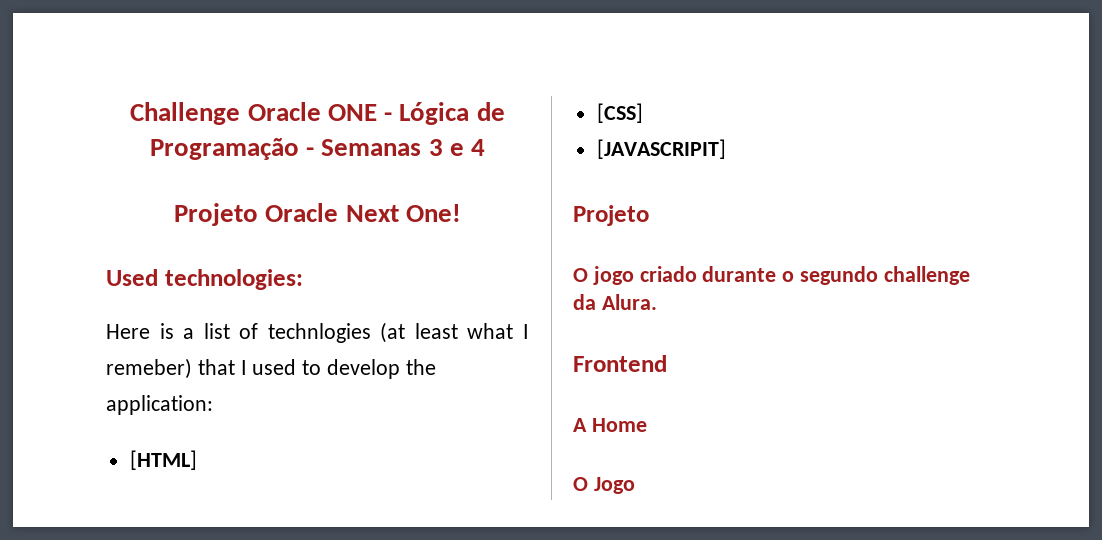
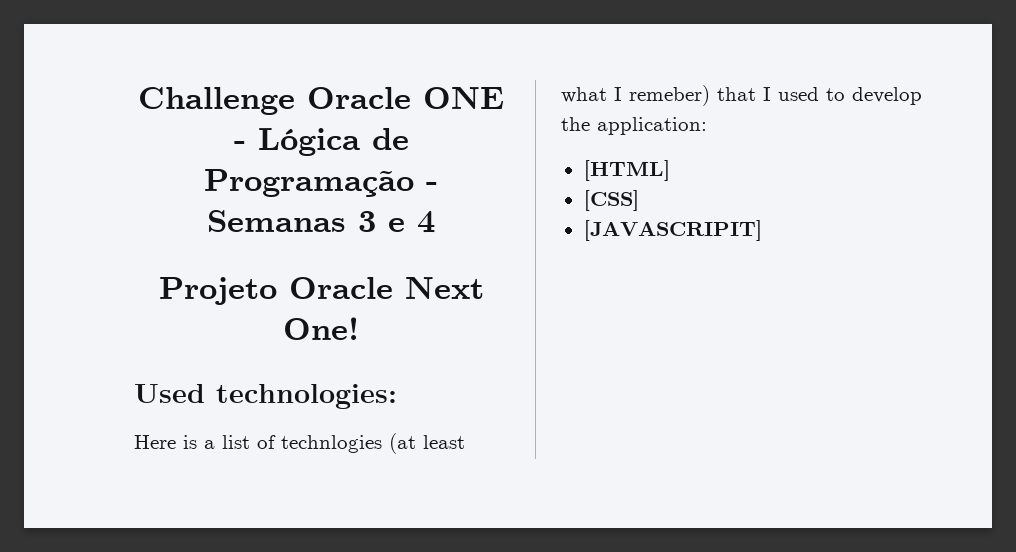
  [JAVASCRIPIT]
- Projeto
- O jogo criado durante o segundo challenge da Alura.
- Frontend
- A Home
- O Jogo

